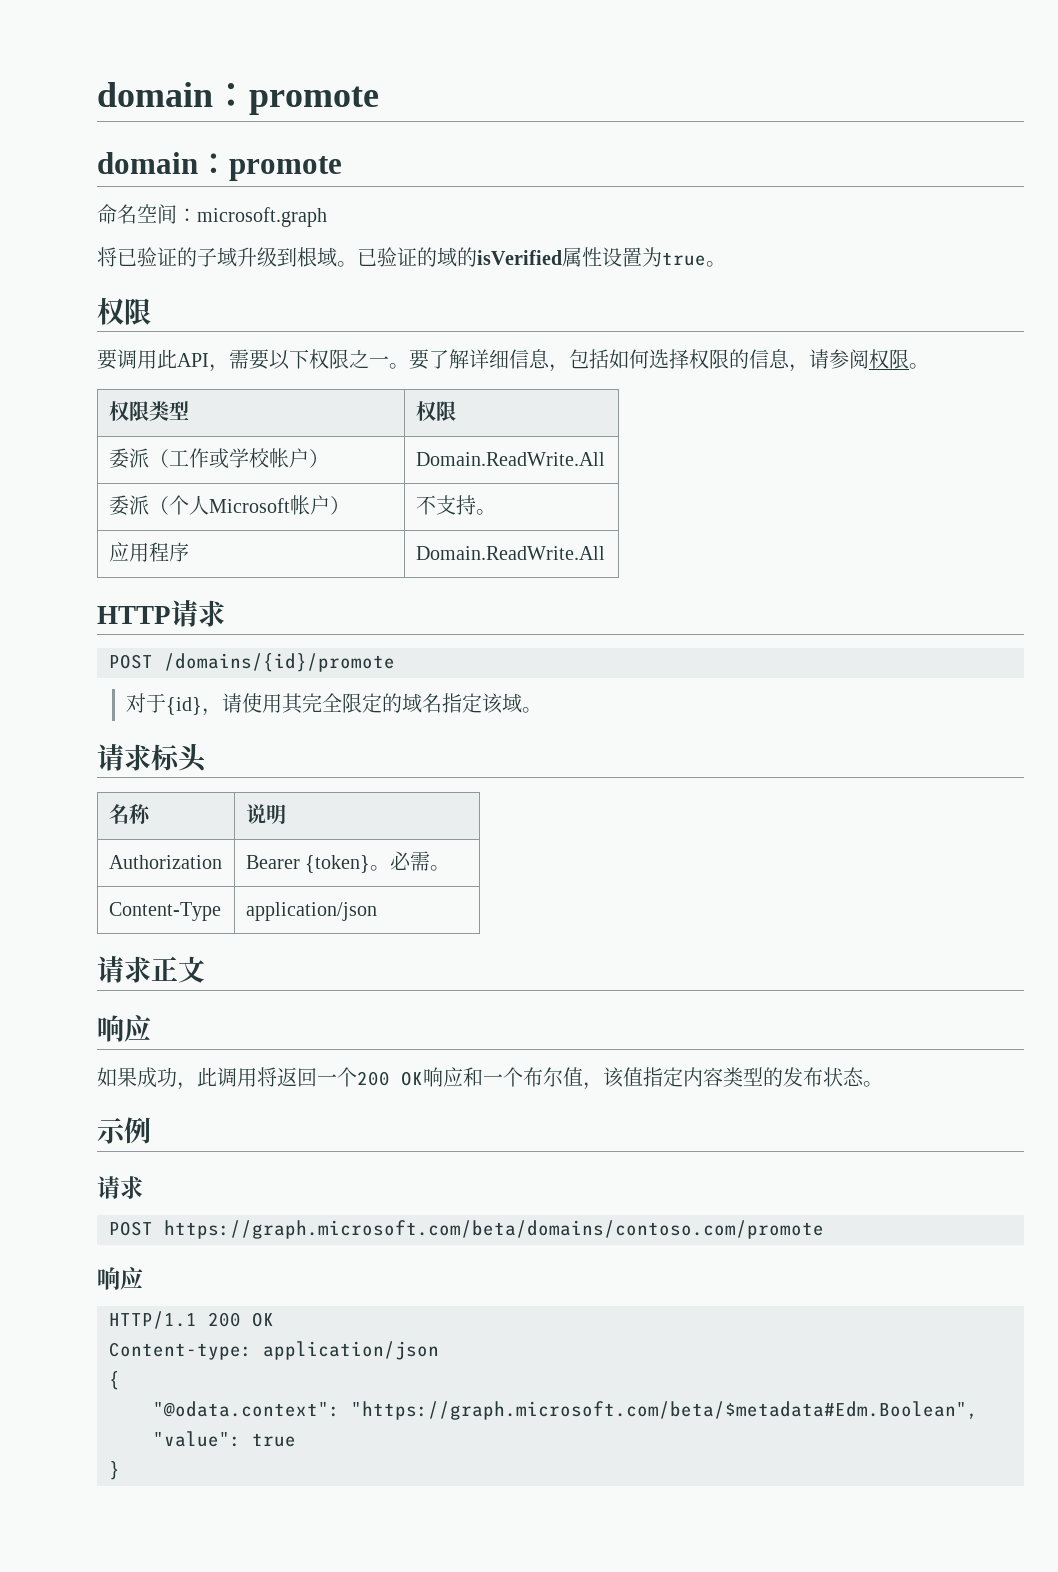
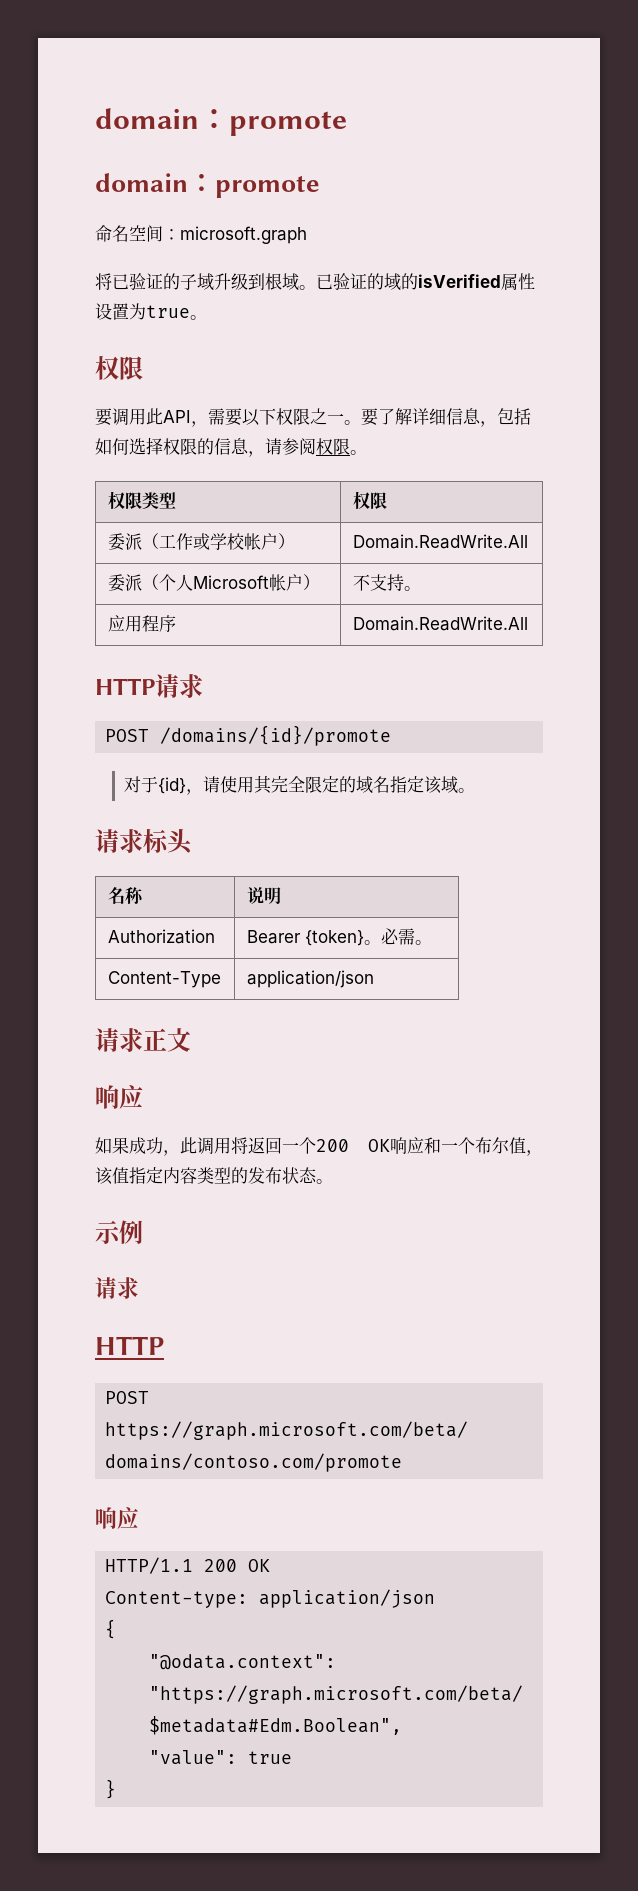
  示例
  请求
+ HTTP

